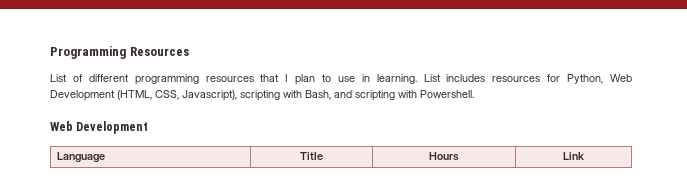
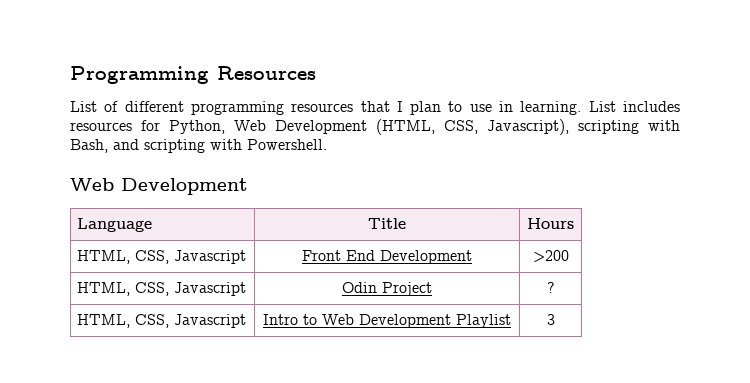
- Language | Title | Hours | Link
+ Language | Title | Hours
+ HTML, CSS, Javascript | Front End Development | >200
+ HTML, CSS, Javascript | Odin Project | ?
+ HTML, CSS, Javascript | Intro to Web Development Playlist | 3

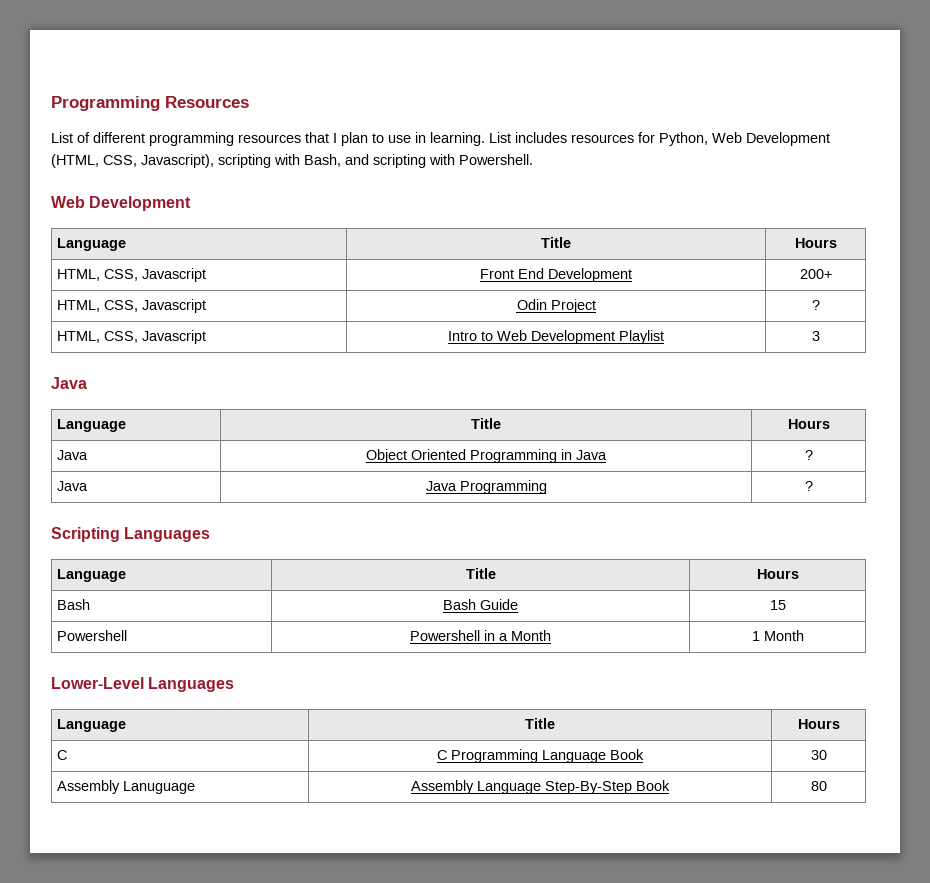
- HTML, CSS, Javascript | Front End Development | >200
+ HTML, CSS, Javascript | Front End Development | 200+
  HTML, CSS, Javascript | Intro to Web Development Playlist | 3
+ Java
+ Language | Title | Hours
+ Java | Object Oriented Programming in Java | ?
+ Java | Java Programming | ?
+ Scripting Languages
+ Language | Title | Hours
+ Bash | Bash Guide | 15
+ Powershell | Powershell in a Month | 1 Month
+ Lower-Level Languages
+ Language | Title | Hours
+ C | C Programming Language Book | 30
+ Assembly Lanuguage | Assembly Language Step-By-Step Book | 80

